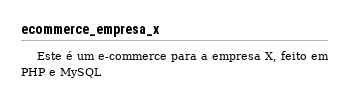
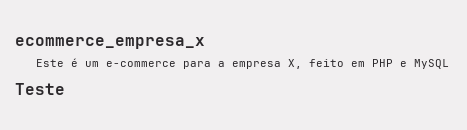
+ Teste

